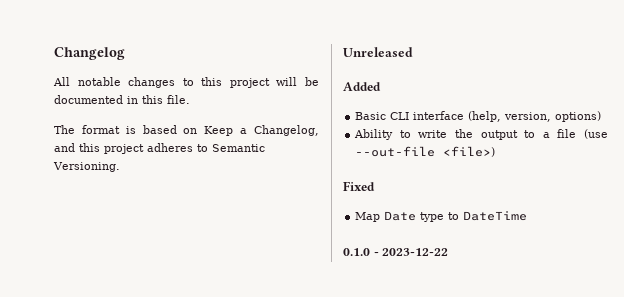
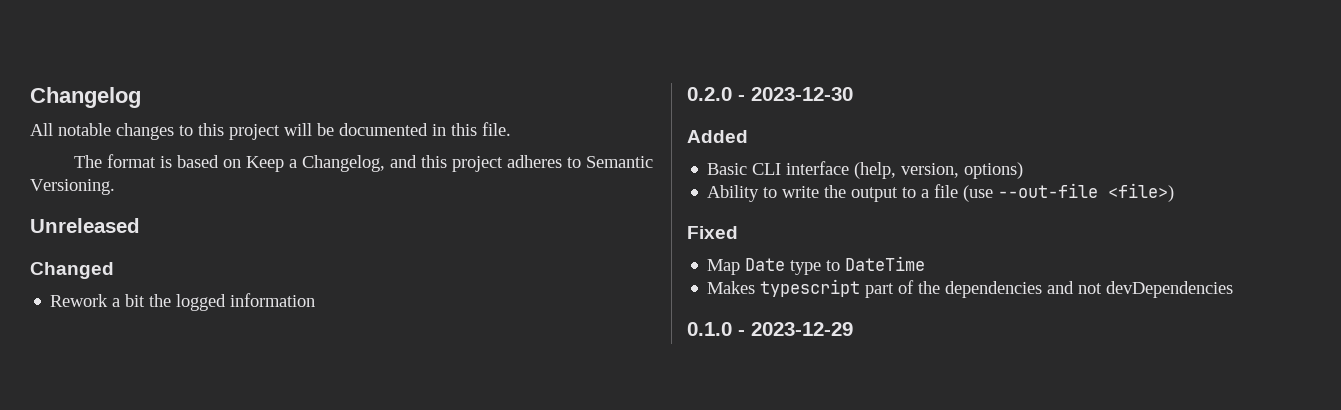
+ Changed
+ Rework a bit the logged information
+ 0.2.0 - 2023-12-30
+ Makes typescript part of the dependencies and not devDependencies
- 0.1.0 - 2023-12-22
+ 0.1.0 - 2023-12-29

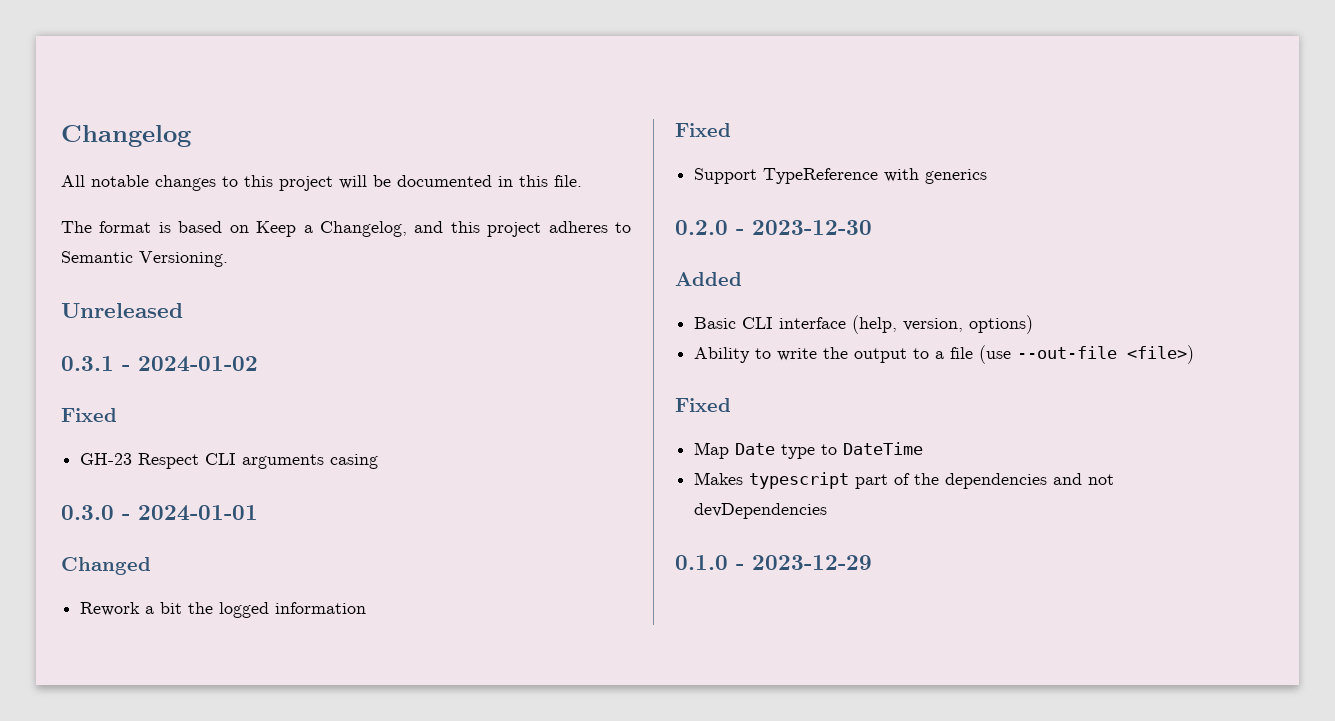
+ 0.3.1 - 2024-01-02
+ Fixed
+ GH-23 Respect CLI arguments casing
+ 0.3.0 - 2024-01-01
  Rework a bit the logged information
+ Fixed
+ Support TypeReference with generics

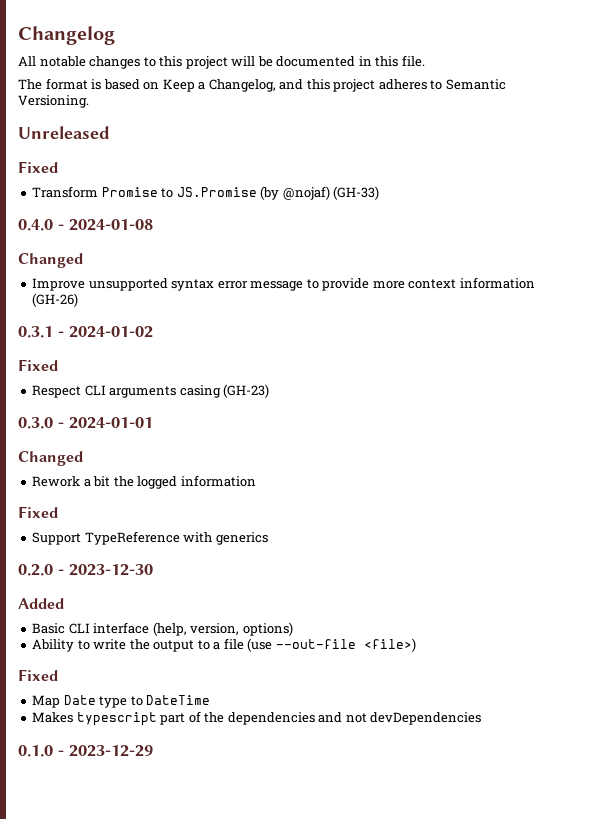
  Unreleased
+ Fixed
+ Transform Promise to JS.Promise (by @nojaf) (GH-33)
+ 0.4.0 - 2024-01-08
+ Changed
+ Improve unsupported syntax error message to provide more context information (GH-26)
- GH-23 Respect CLI arguments casing
+ Respect CLI arguments casing (GH-23)

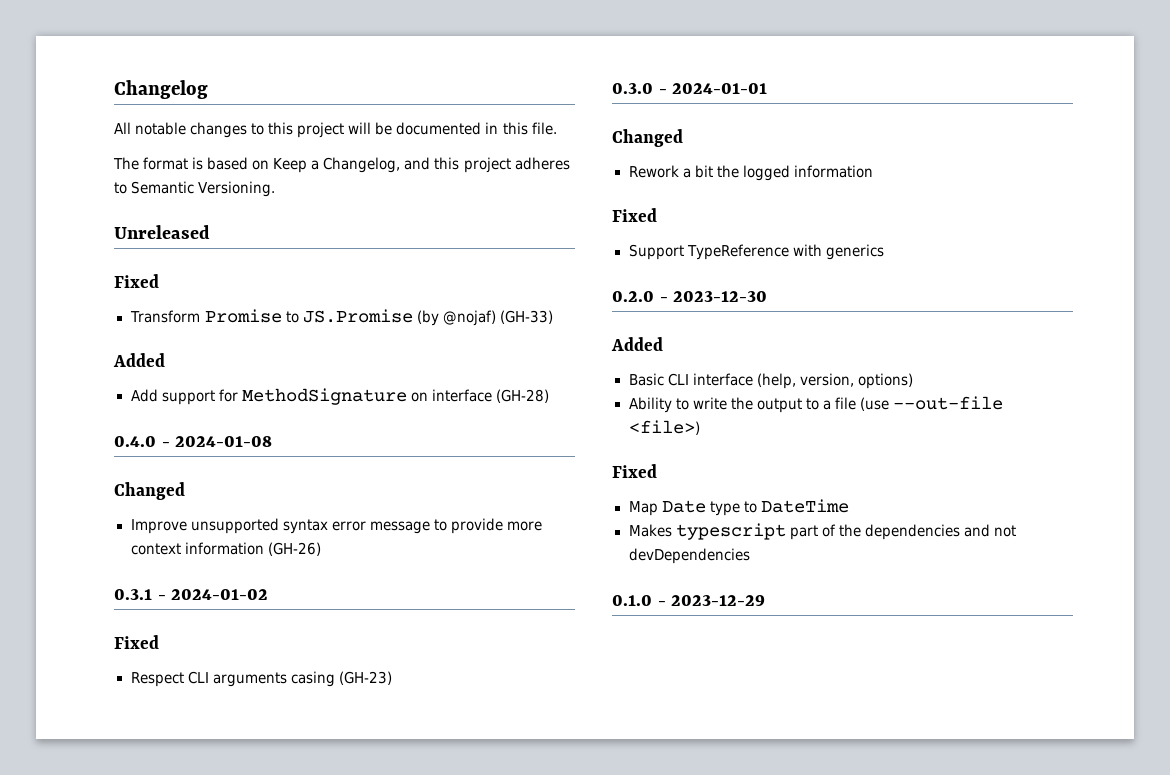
  Transform Promise to JS.Promise (by @nojaf) (GH-33)
+ Added
+ Add support for MethodSignature on interface (GH-28)

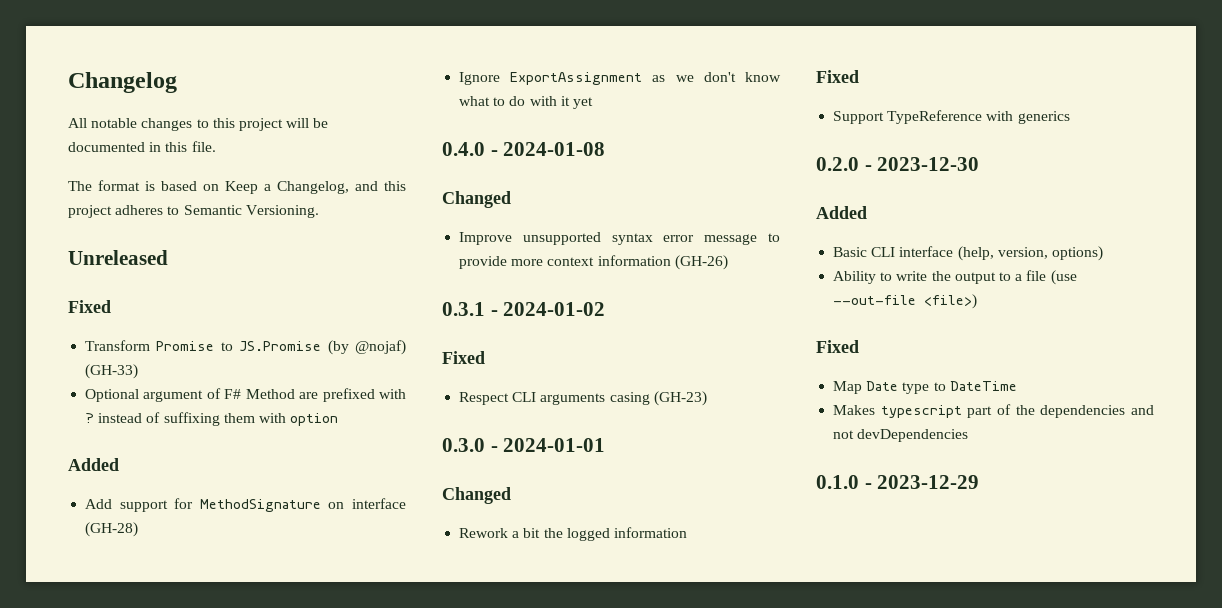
+ Optional argument of F# Method are prefixed with ? instead of suffixing them with option
+ Ignore ExportAssignment as we don't know what to do with it yet

